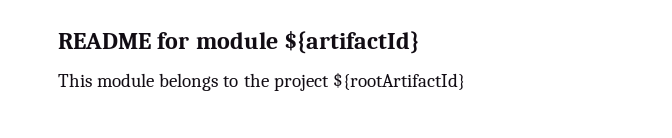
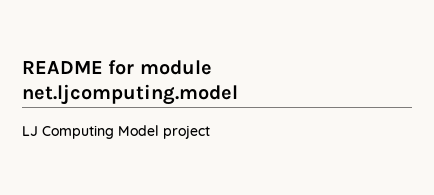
- README for module ${artifactId}
- This module belongs to the project ${rootArtifactId}
+ README for module net.ljcomputing.model
+ LJ Computing Model project

